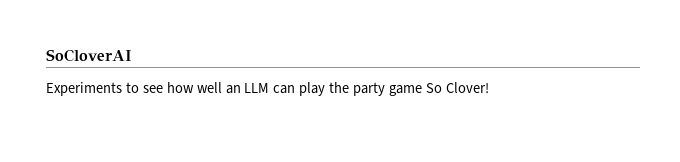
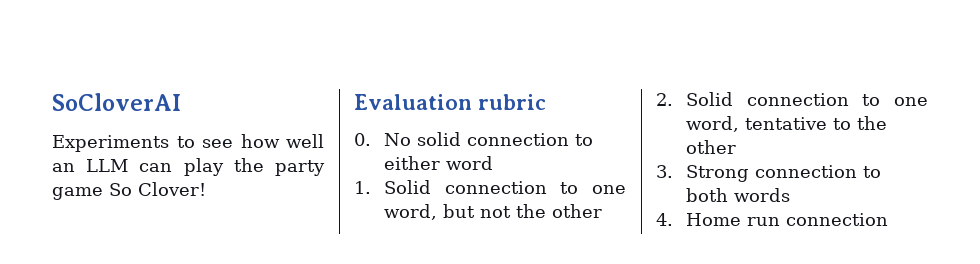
+ Evaluation rubric
+ 0. No solid connection to either word
+ 1. Solid connection to one word, but not the other
+ 2. Solid connection to one word, tentative to the other
+ 3. Strong connection to both words
+ 4. Home run connection

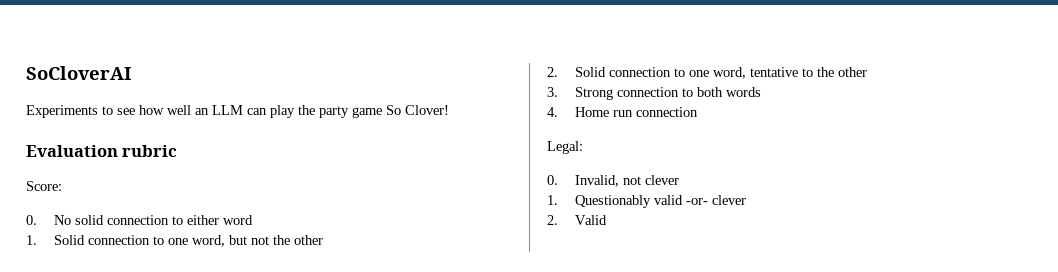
+ Score:
+ Legal:
+ 0. Invalid, not clever
+ 1. Questionably valid -or- clever
+ 2. Valid

